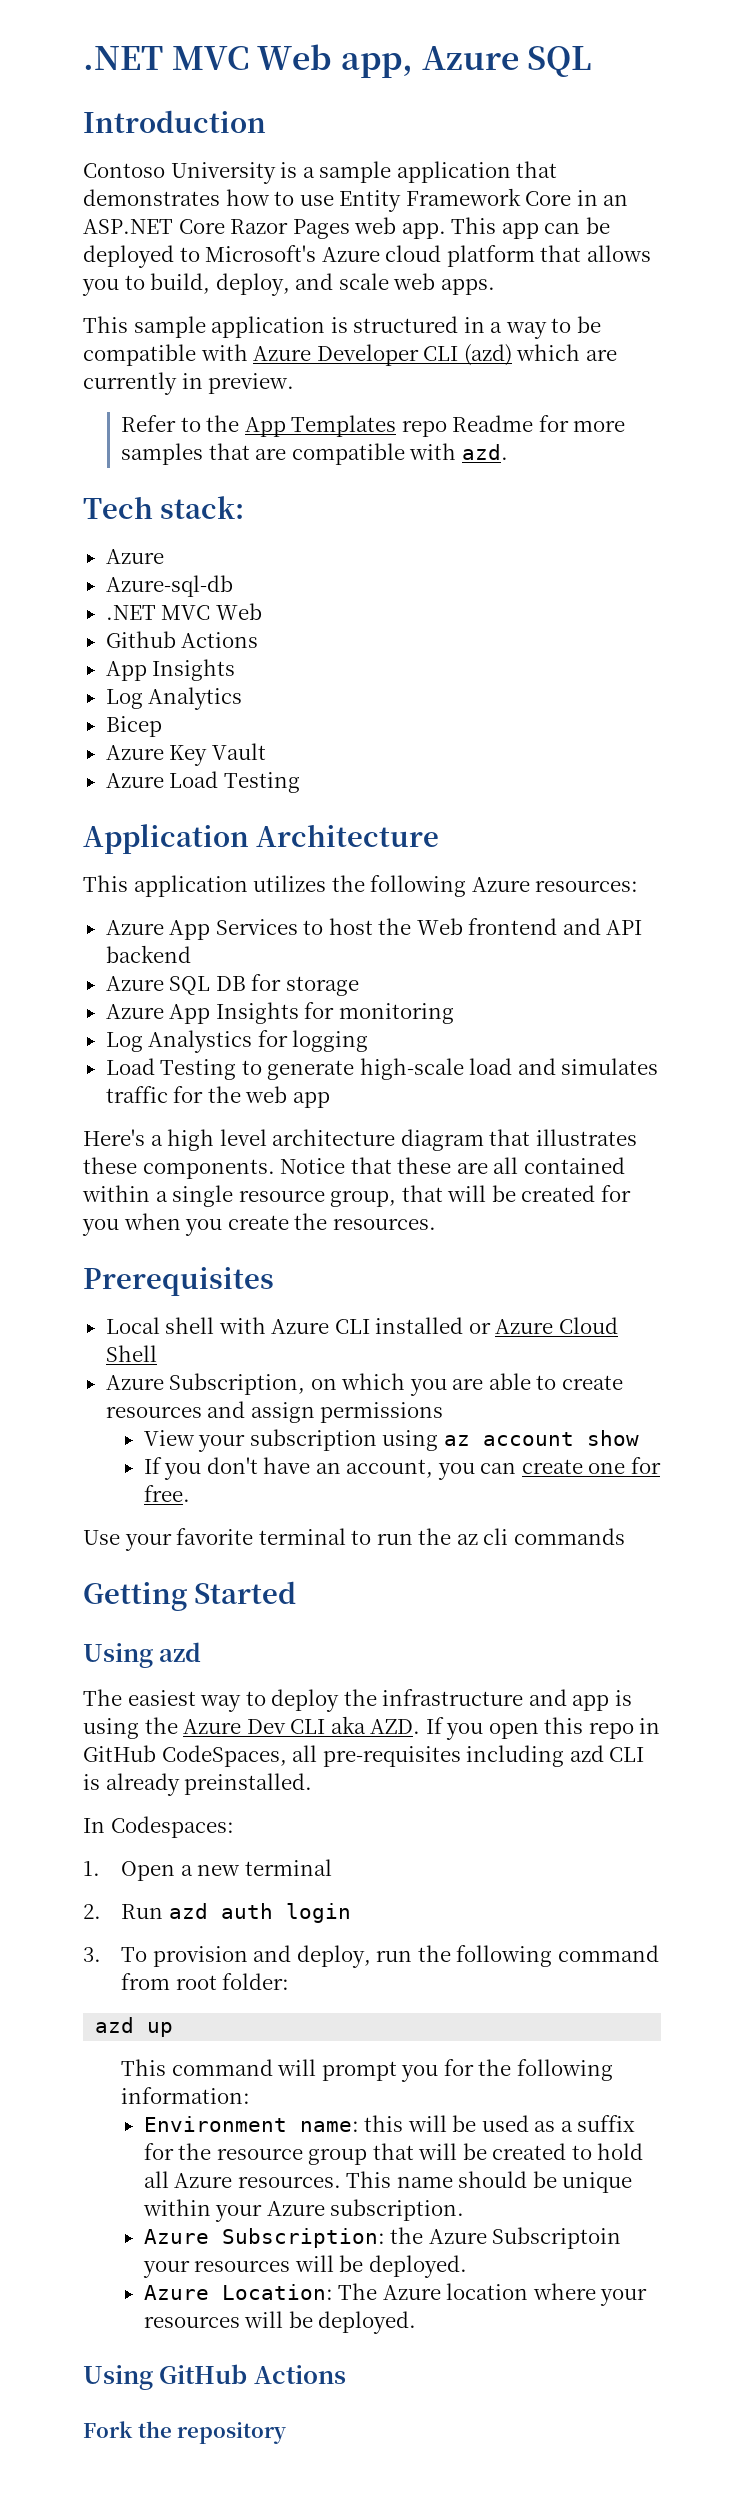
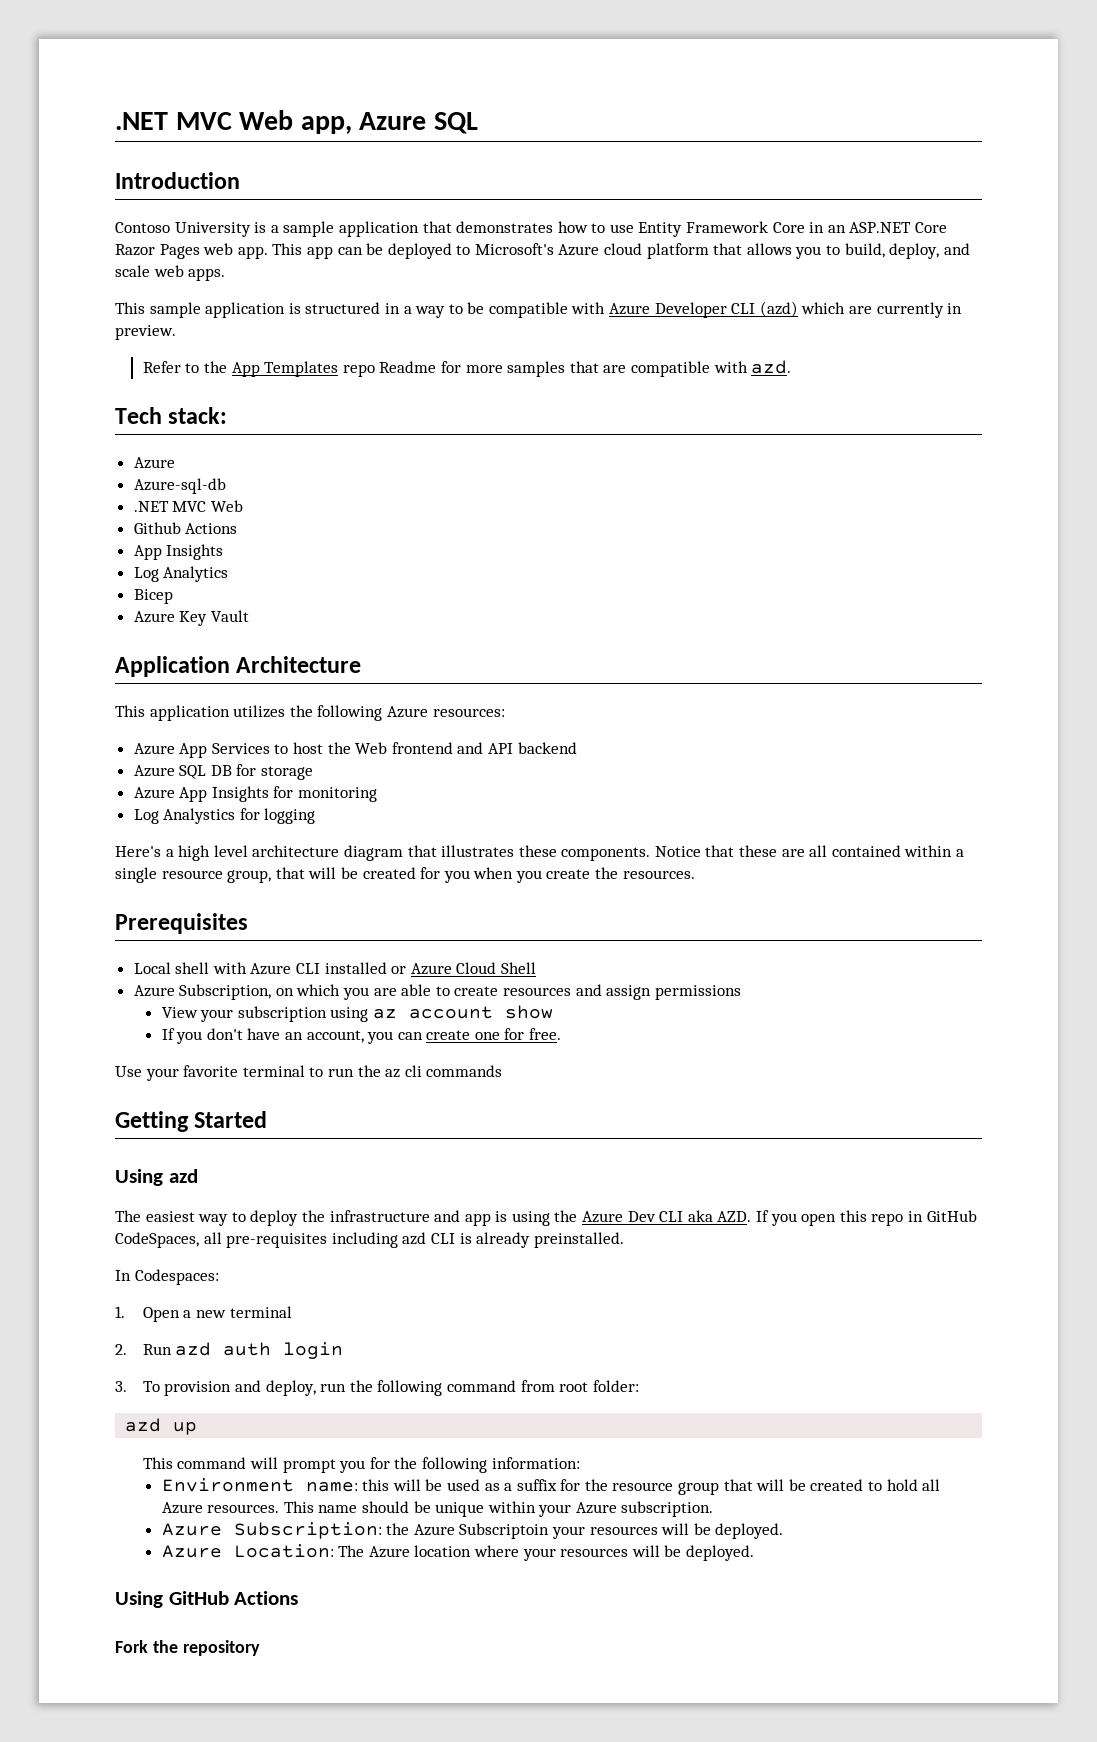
- Azure Load Testing
- Load Testing to generate high-scale load and simulates traffic for the web app

